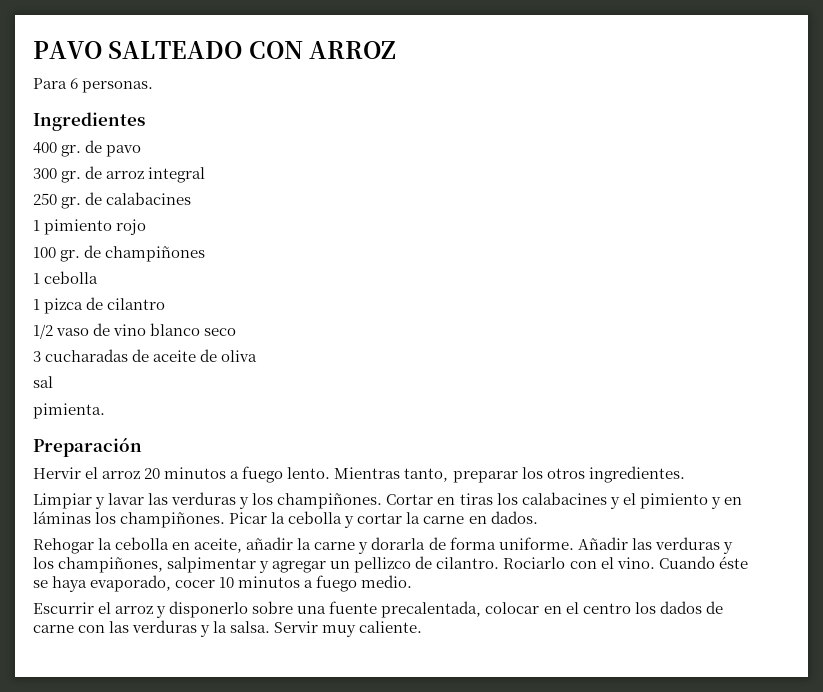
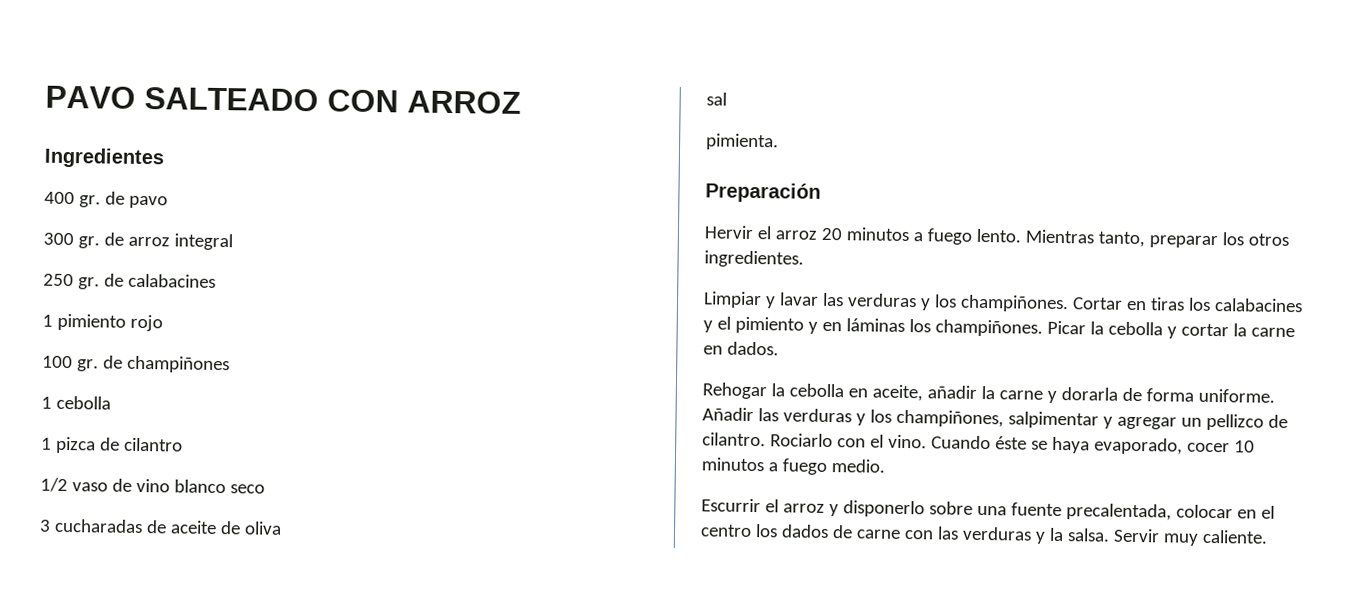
- Para 6 personas.

